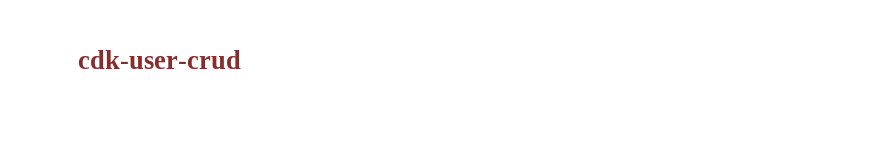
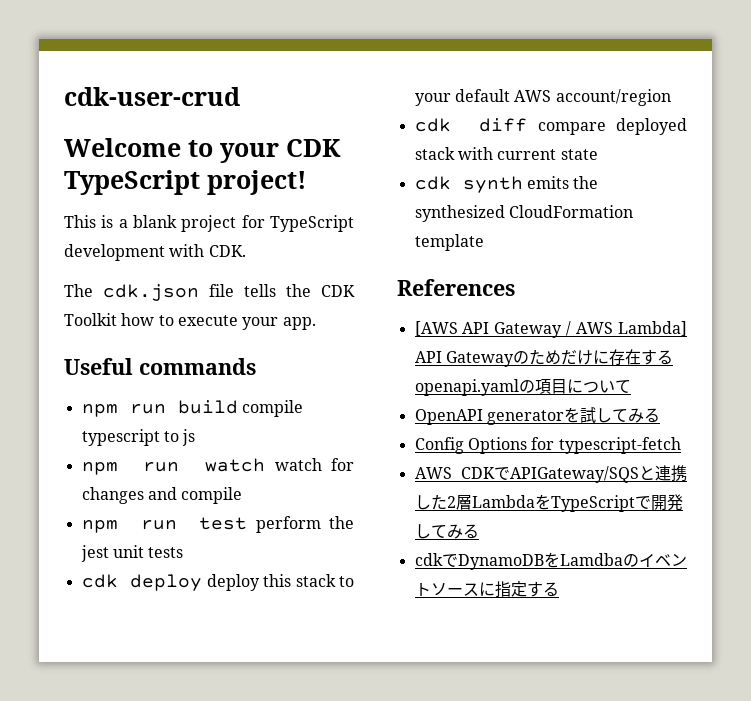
+ Welcome to your CDK TypeScript project!
+ This is a blank project for TypeScript development with CDK.
+ The cdk.json file tells the CDK Toolkit how to execute your app.
+ Useful commands
+ npm run build compile typescript to js
+ npm run watch watch for changes and compile
+ npm run test perform the jest unit tests
+ cdk deploy deploy this stack to your default AWS account/region
+ cdk diff compare deployed stack with current state
+ cdk synth emits the synthesized CloudFormation template
+ References
+ [AWS API Gateway / AWS Lambda] API Gatewayのためだけに存在するopenapi.yamlの項目について
+ OpenAPI generatorを試してみる
+ Config Options for typescript-fetch
+ AWS CDKでAPIGateway/SQSと連携した2層LambdaをTypeScriptで開発してみる
+ cdkでDynamoDBをLamdbaのイベントソースに指定する

